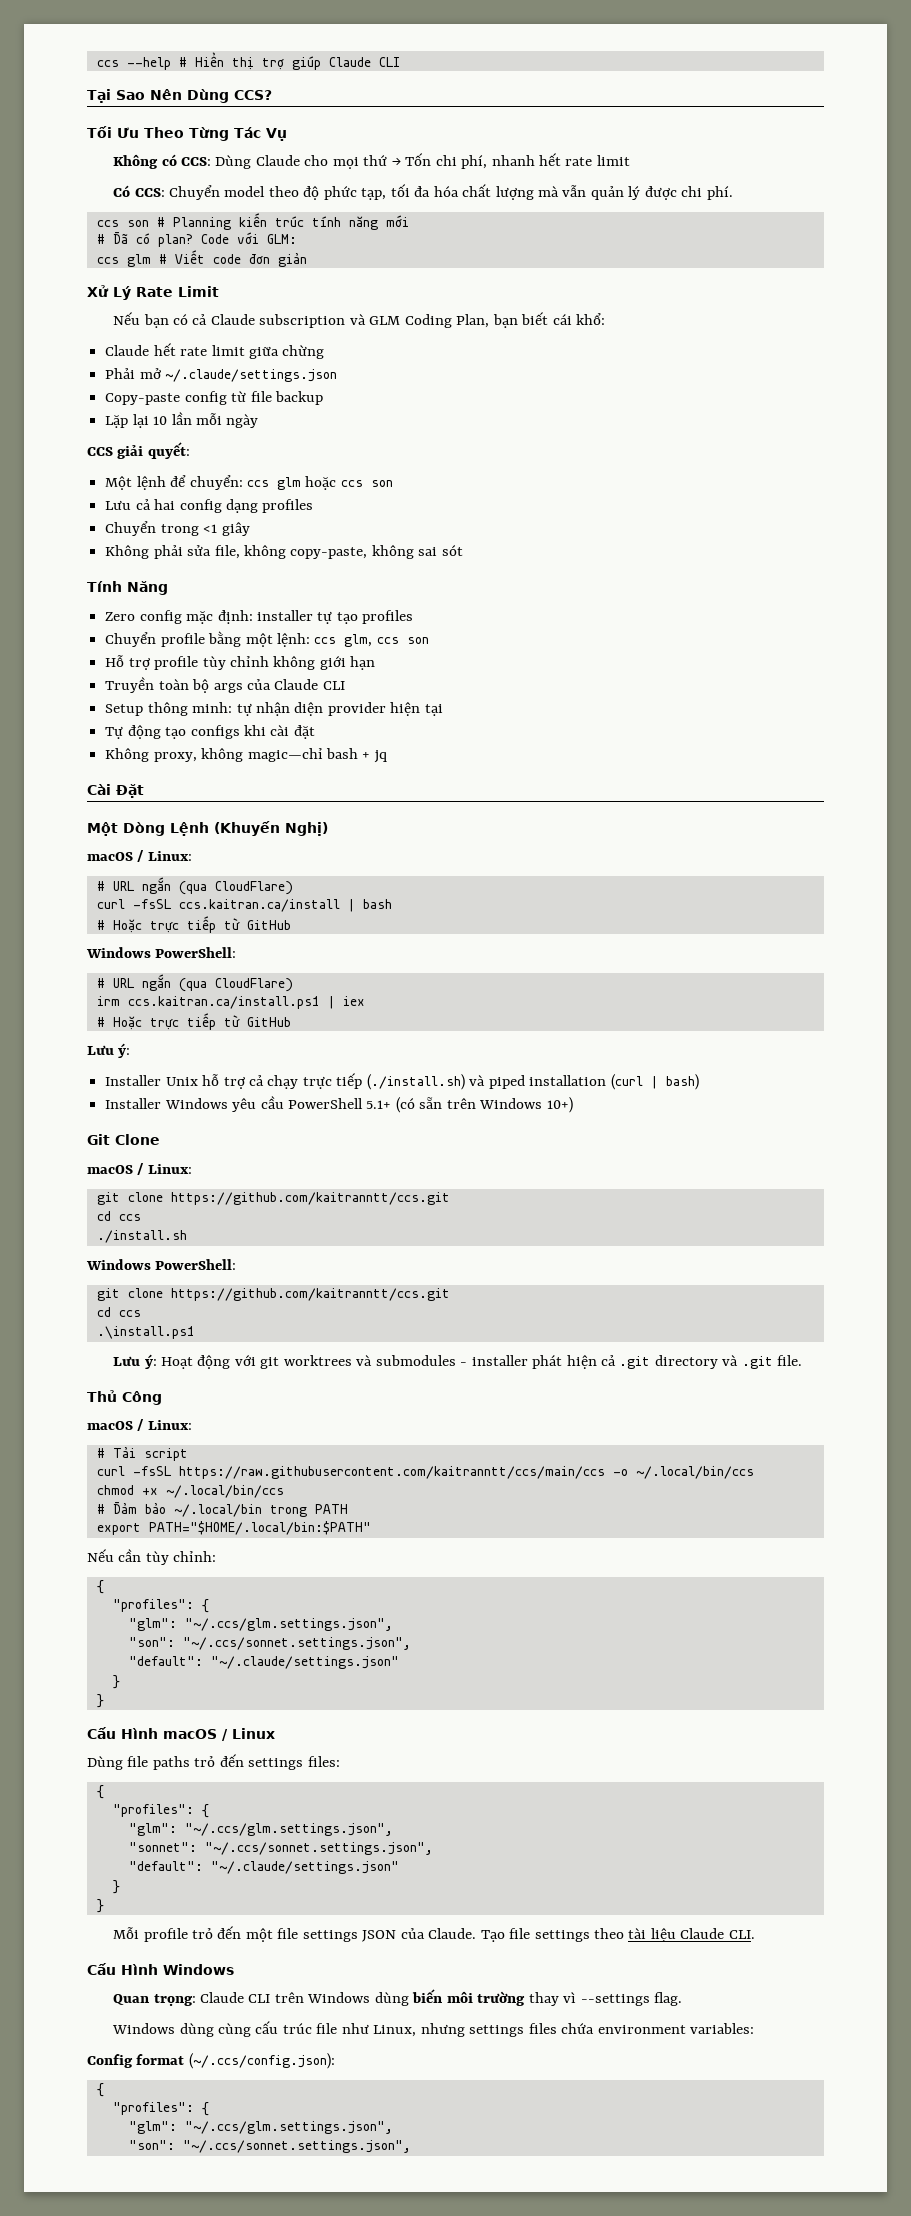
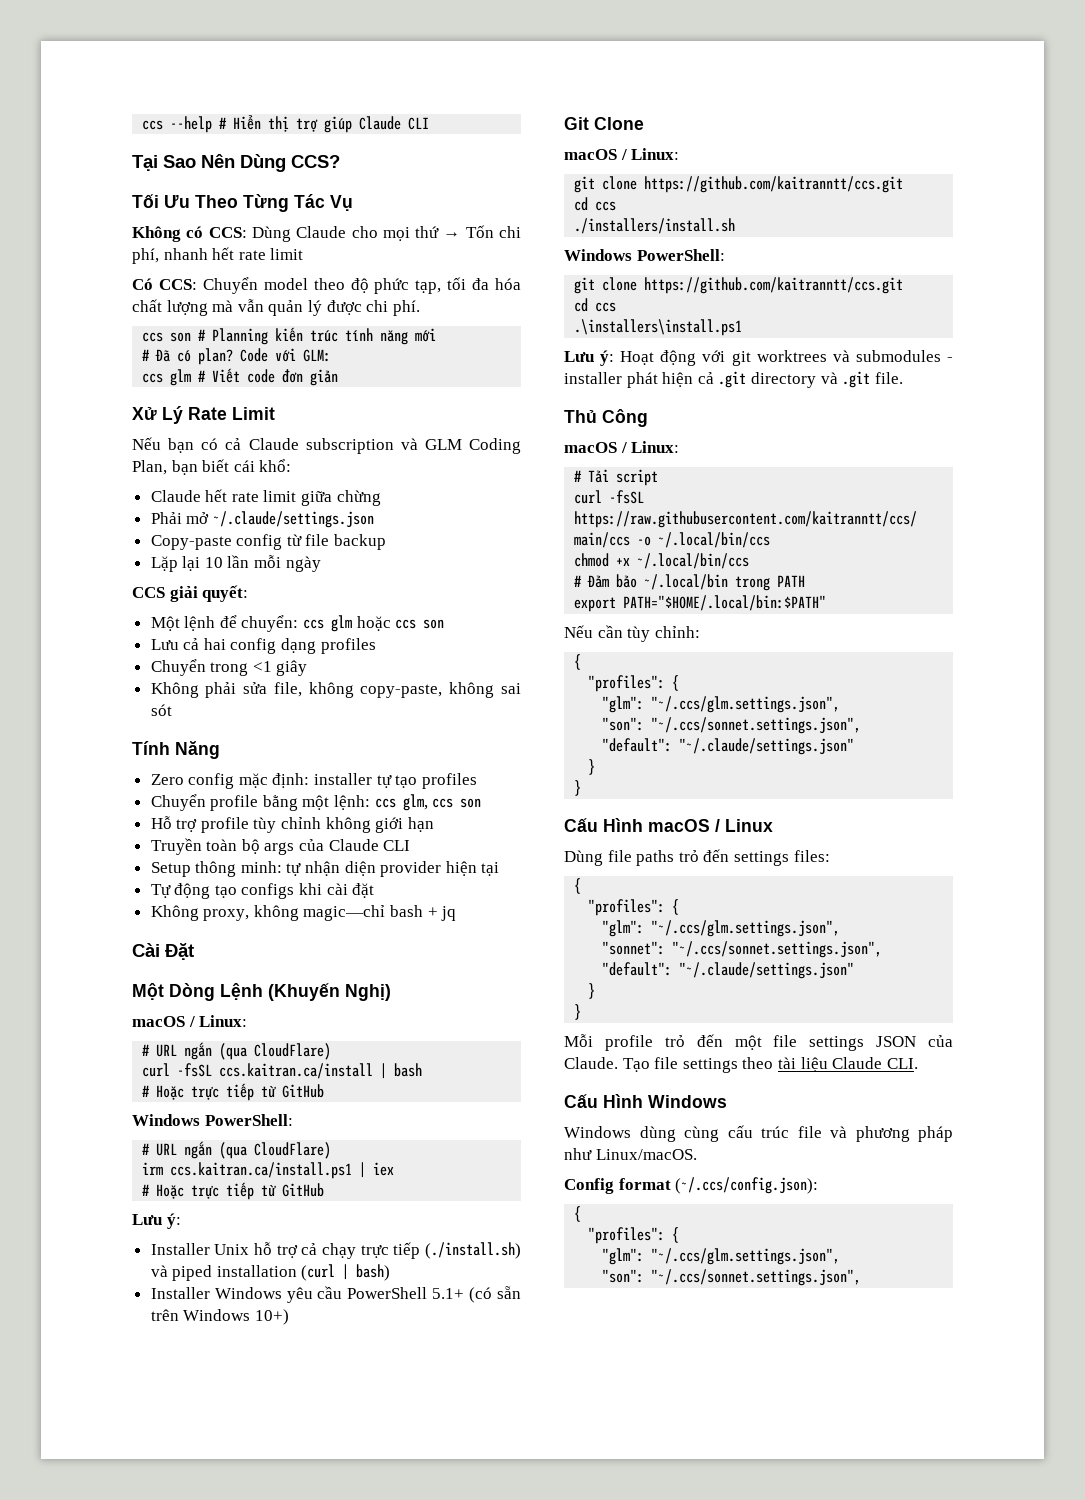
- ./install.sh
+ ./installers/install.sh
- .\install.ps1
+ .\installers\install.ps1
- Quan trọng: Claude CLI trên Windows dùng biến môi trường thay vì --settings flag.
- Windows dùng cùng cấu trúc file như Linux, nhưng settings files chứa environment variables:
+ Windows dùng cùng cấu trúc file và phương pháp như Linux/macOS.

